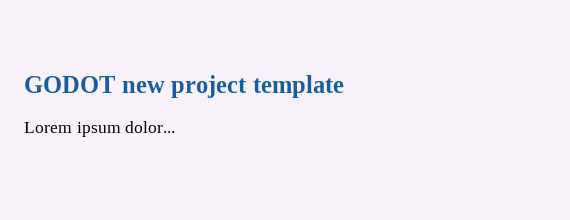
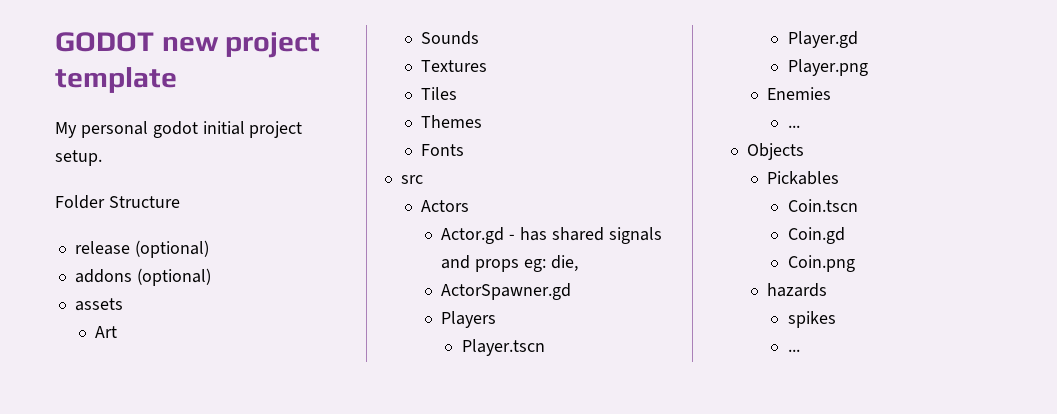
- Lorem ipsum dolor...
+ My personal godot initial project setup.
+ Folder Structure
+ release (optional)
+ addons (optional)
+ assets
+ Art
+ Sounds
+ Textures
+ Tiles
+ Themes
+ Fonts
+ src
+ Actors
+ Actor.gd - has shared signals and props eg: die,
+ ActorSpawner.gd
+ Players
+ Player.tscn
+ Player.gd
+ Player.png
+ Enemies
+ ...
+ Objects
+ Pickables
+ Coin.tscn
+ Coin.gd
+ Coin.png
+ hazards
+ spikes
+ ...

